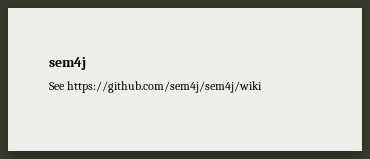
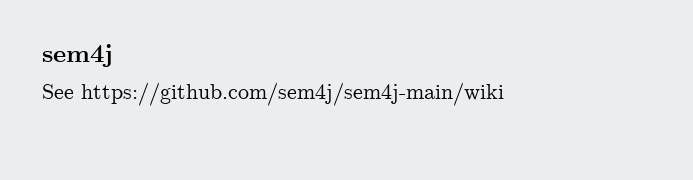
- See https://github.com/sem4j/sem4j/wiki
+ See https://github.com/sem4j/sem4j-main/wiki

